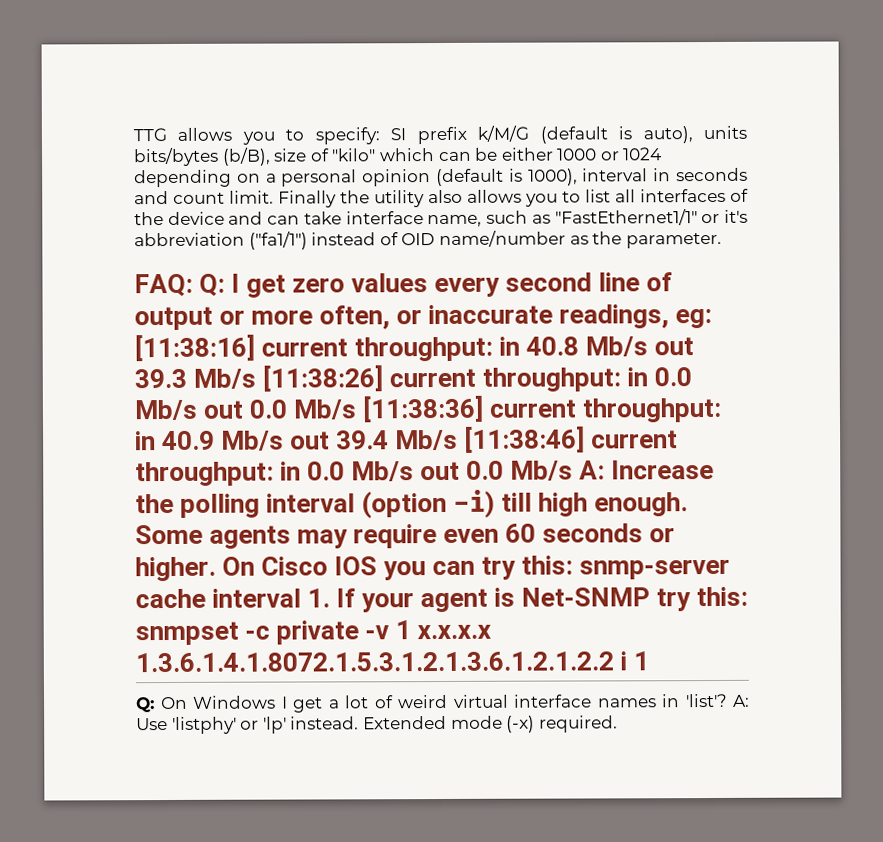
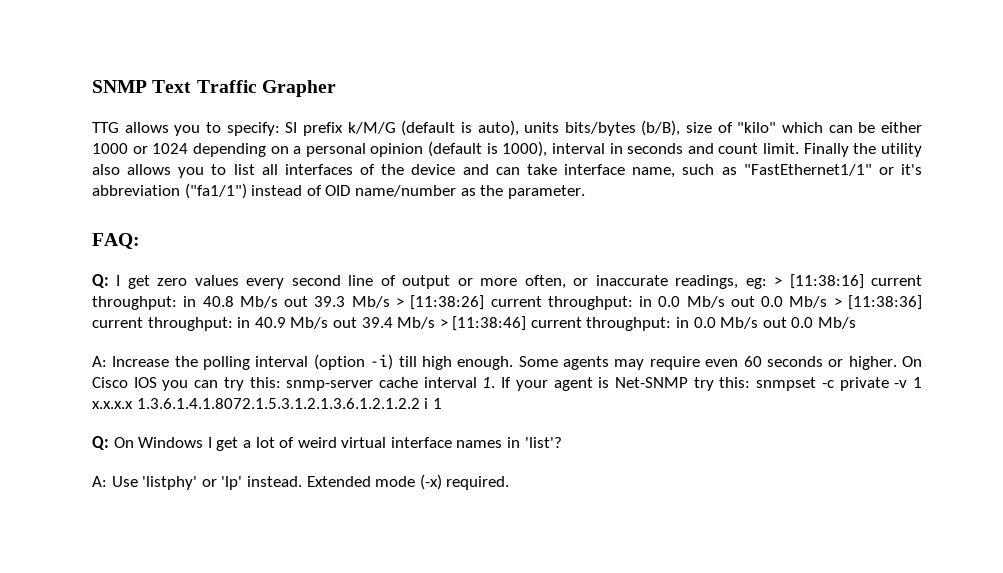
+ SNMP Text Traffic Grapher
- FAQ: Q:
+ FAQ:
+ Q:
- [11:38:16] current throughput:
+ > [11:38:16] current throughput:
- in 40.8 Mb/s out 39.3 Mb/s [11:38:26] current throughput:
+ in 40.8 Mb/s out 39.3 Mb/s > [11:38:26] current throughput:
- in 0.0 Mb/s out 0.0 Mb/s [11:38:36] current throughput:
+ in 0.0 Mb/s out 0.0 Mb/s > [11:38:36] current throughput:
- in 40.9 Mb/s out 39.4 Mb/s [11:38:46] current throughput: in 0.0 Mb/s out 0.0 Mb/s A:
+ in 40.9 Mb/s out 39.4 Mb/s > [11:38:46] current throughput: in 0.0 Mb/s out 0.0 Mb/s
+ A:
- Q: On Windows I get a lot of weird virtual interface names in 'list'? A: Use 'listphy' or 'lp' instead.
+ Q: On Windows I get a lot of weird virtual interface names in 'list'?
+ A: Use 'listphy' or 'lp' instead.

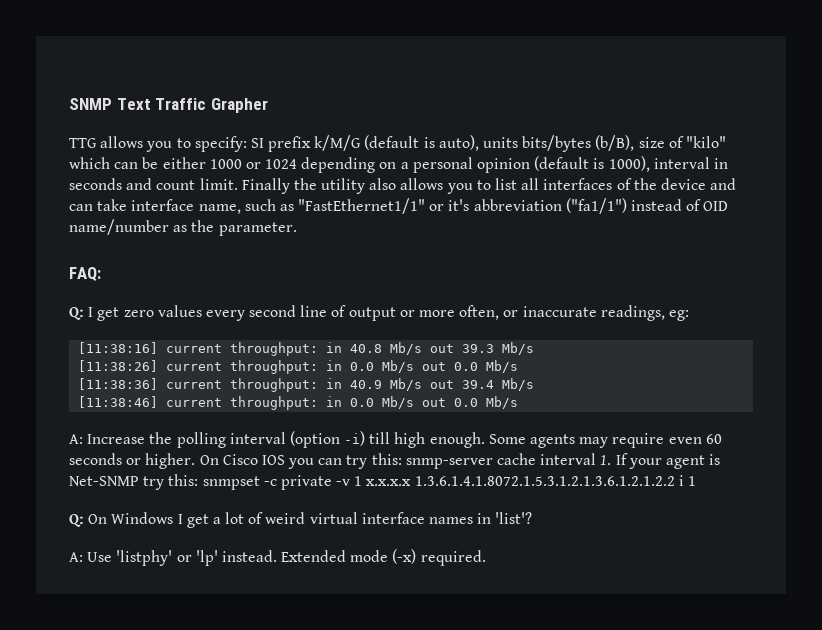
- Q: I get zero values every second line of output or more often, or inaccurate readings, eg: > [11:38:16] current throughput: in 40.8 Mb/s out 39.3 Mb/s > [11:38:26] current throughput: in 0.0 Mb/s out 0.0 Mb/s > [11:38:36] current throughput: in 40.9 Mb/s out 39.4 Mb/s > [11:38:46] current throughput: in 0.0 Mb/s out 0.0 Mb/s
+ Q: I get zero values every second line of output or more often, or inaccurate readings, eg:
+ [11:38:16] current throughput: in 40.8 Mb/s out 39.3 Mb/s
+ [11:38:26] current throughput: in 0.0 Mb/s out 0.0 Mb/s
+ [11:38:36] current throughput: in 40.9 Mb/s out 39.4 Mb/s
+ [11:38:46] current throughput: in 0.0 Mb/s out 0.0 Mb/s

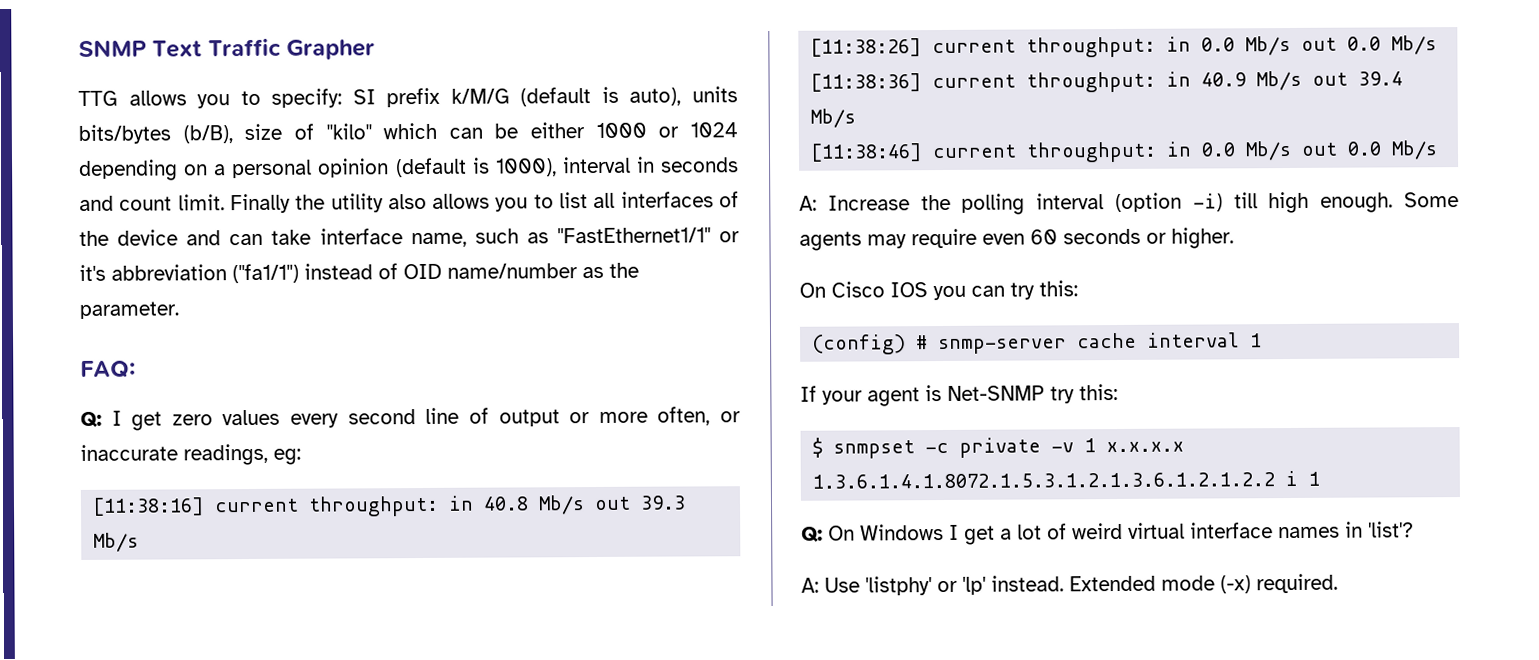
- Some agents may require even 60 seconds or higher. On Cisco IOS you can try this: snmp-server cache interval 1. If your agent is Net-SNMP try this: snmpset -c private -v 1 x.x.x.x 1.3.6.1.4.1.8072.1.5.3.1.2.1.3.6.1.2.1.2.2 i 1
+ Some agents may require even 60 seconds or higher.
+ On Cisco IOS you can try this:
+ (config) # snmp-server cache interval 1
+ If your agent is Net-SNMP try this:
+ $ snmpset -c private -v 1 x.x.x.x 1.3.6.1.4.1.8072.1.5.3.1.2.1.3.6.1.2.1.2.2 i 1

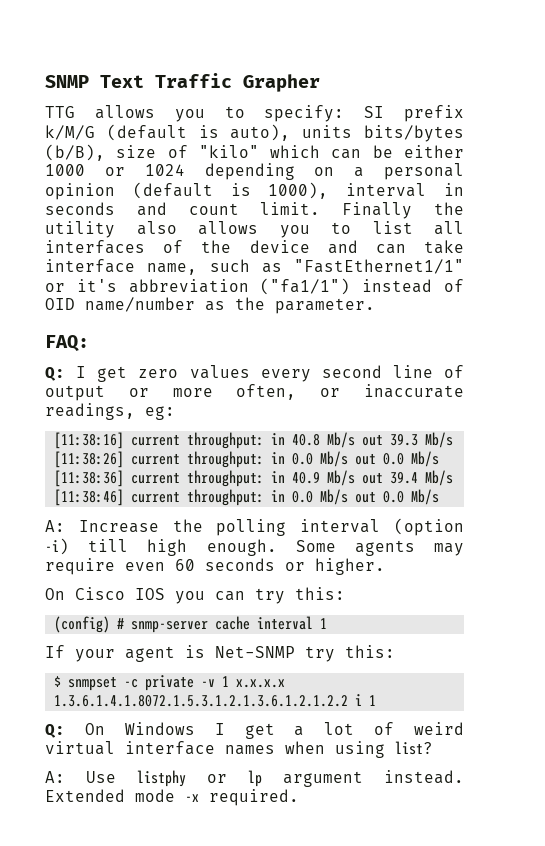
- Q: On Windows I get a lot of weird virtual interface names in 'list'?
+ Q: On Windows I get a lot of weird virtual interface names when using list?
- A: Use 'listphy' or 'lp' instead.
+ A: Use listphy or lp argument instead.
- Extended mode (-x) required.
+ Extended mode -x required.

